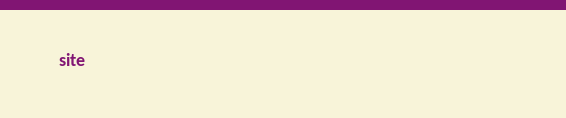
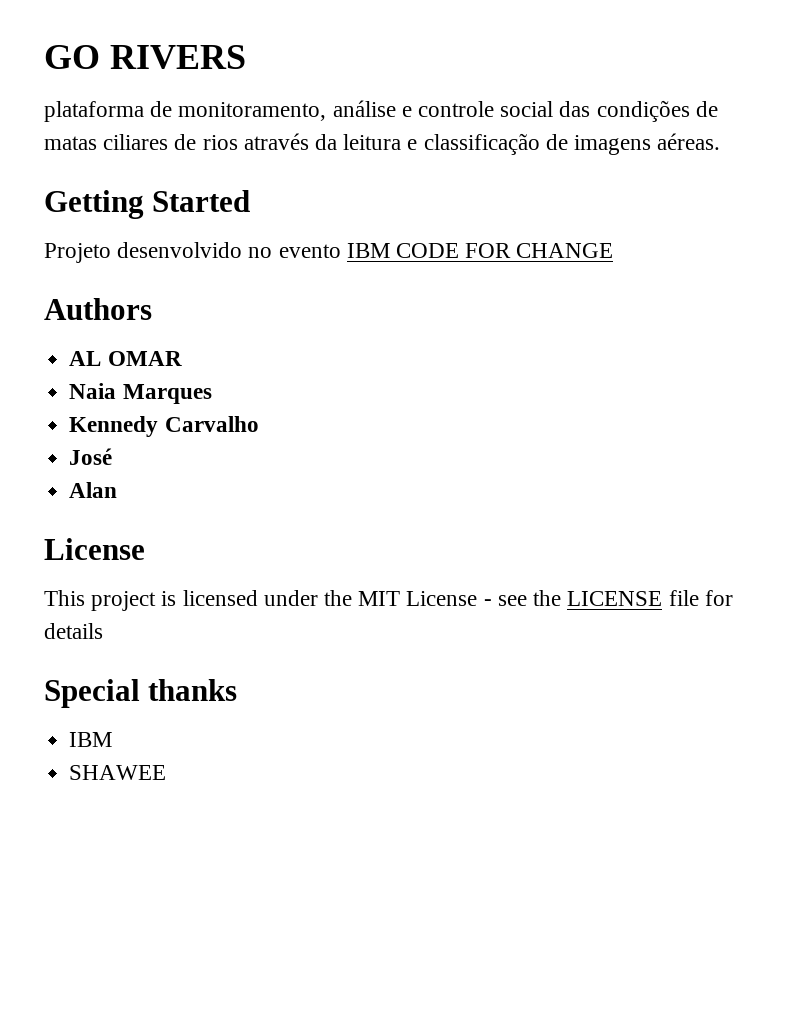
- site
+ GO RIVERS
+ plataforma de monitoramento, análise e controle social das condições de matas ciliares de rios através da leitura e classificação de imagens aéreas.
+ Getting Started
+ Projeto desenvolvido no evento IBM CODE FOR CHANGE
+ Authors
+ AL OMAR
+ Naia Marques
+ Kennedy Carvalho
+ José
+ Alan
+ License
+ This project is licensed under the MIT License - see the LICENSE file for details
+ Special thanks
+ IBM
+ SHAWEE

